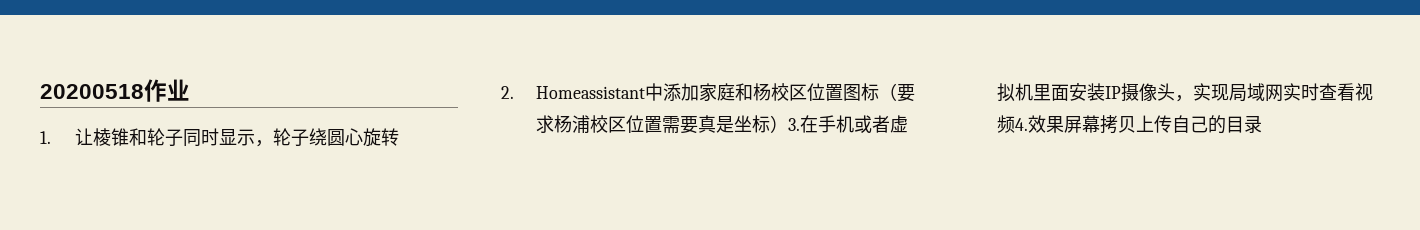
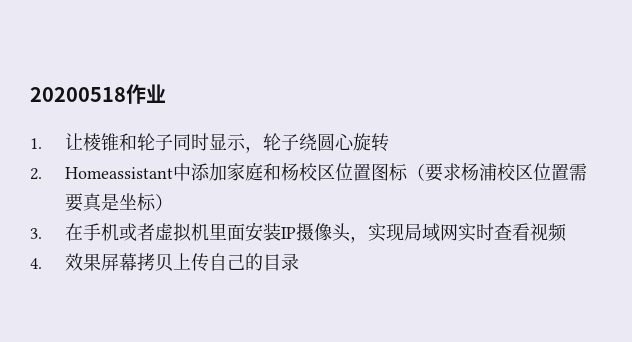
- 2. Homeassistant中添加家庭和杨校区位置图标（要求杨浦校区位置需要真是坐标）3.在手机或者虚拟机里面安装IP摄像头，实现局域网实时查看视频4.效果屏幕拷贝上传自己的目录
+ 2. Homeassistant中添加家庭和杨校区位置图标（要求杨浦校区位置需要真是坐标）
+ 3.在手机或者虚拟机里面安装IP摄像头，实现局域网实时查看视频
+ 4.效果屏幕拷贝上传自己的目录

